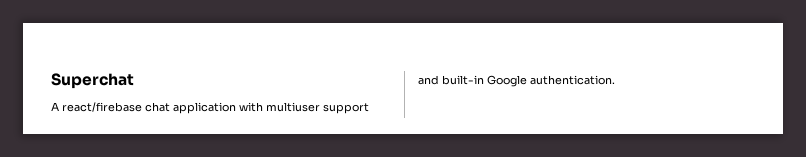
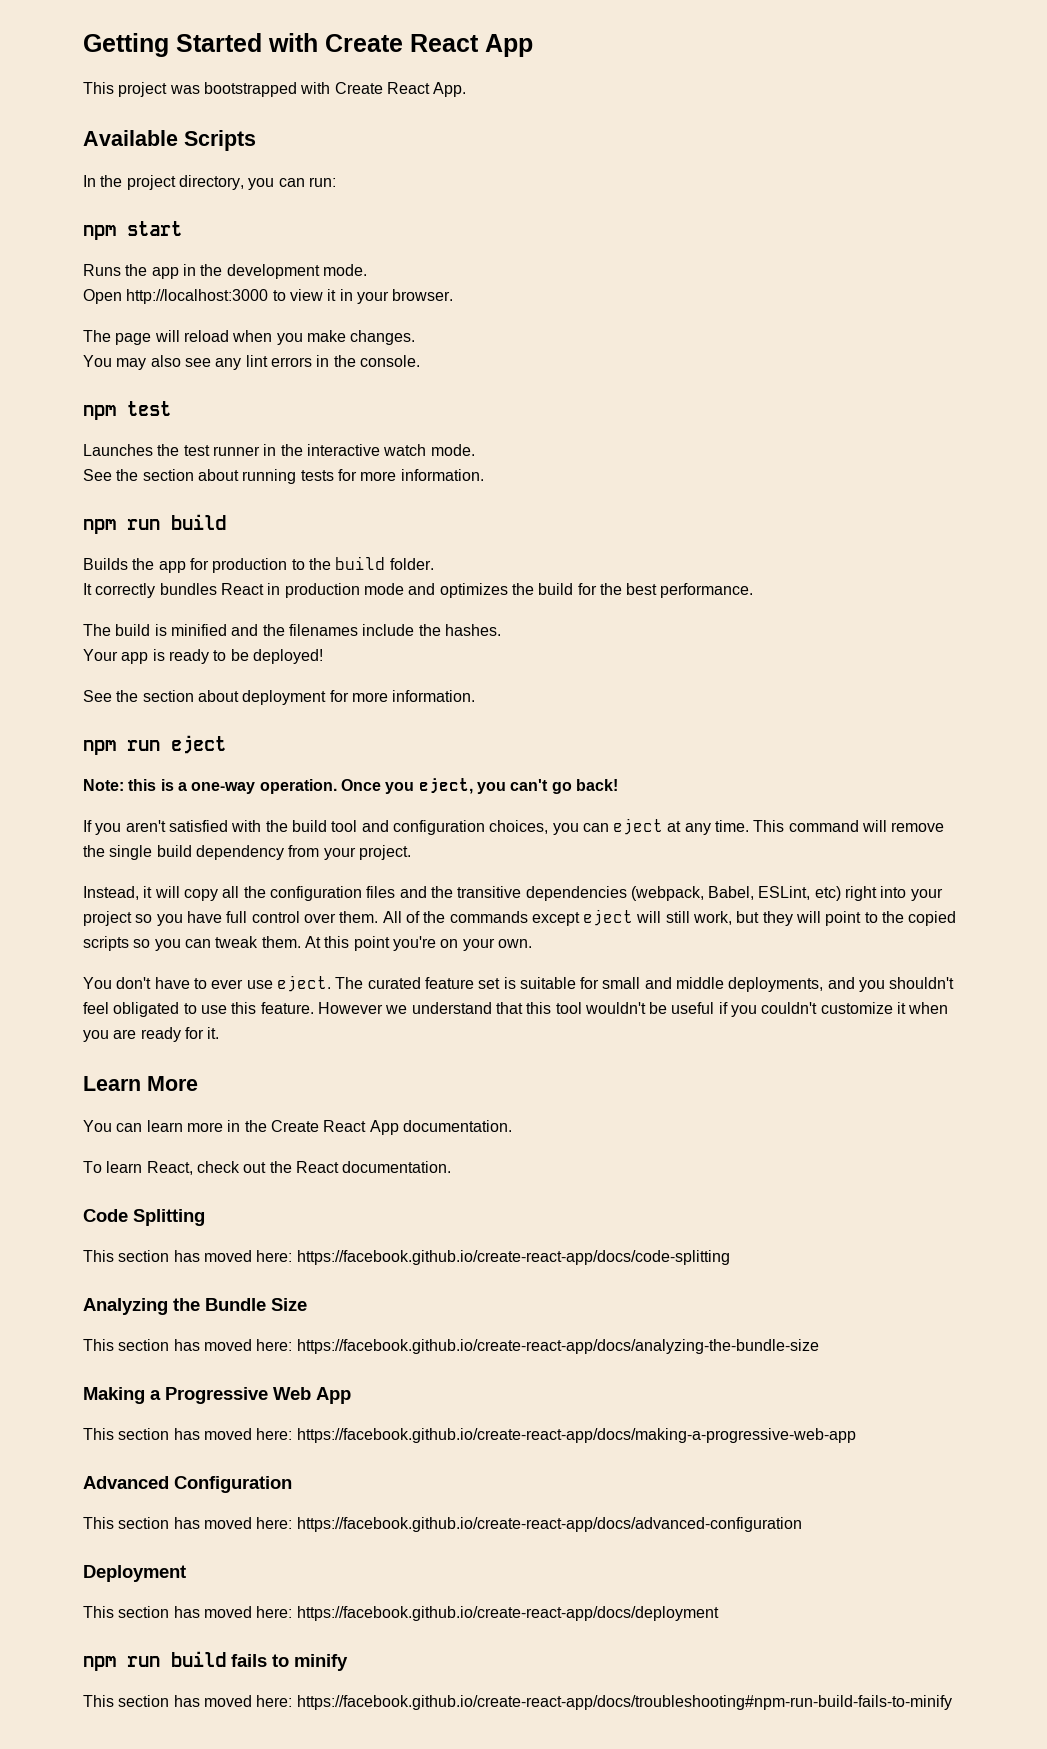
- Superchat
- A react/firebase chat application with multiuser support and built-in Google authentication.
+ Getting Started with Create React App
+ This project was bootstrapped with Create React App.
+ Available Scripts
+ In the project directory, you can run:
+ npm start
+ Runs the app in the development mode.
+ Open http://localhost:3000 to view it in your browser.
+ The page will reload when you make changes.
+ You may also see any lint errors in the console.
+ npm test
+ Launches the test runner in the interactive watch mode.
+ See the section about running tests for more information.
+ npm run build
+ Builds the app for production to the build folder.
+ It correctly bundles React in production mode and optimizes the build for the best performance.
+ The build is minified and the filenames include the hashes.
+ Your app is ready to be deployed!
+ See the section about deployment for more information.
+ npm run eject
+ Note: this is a one-way operation. Once you eject, you can't go back!
+ If you aren't satisfied with the build tool and configuration choices, you can eject at any time. This command will remove the single build dependency from your project.
+ Instead, it will copy all the configuration files and the transitive dependencies (webpack, Babel, ESLint, etc) right into your project so you have full control over them. All of the commands except eject will still work, but they will point to the copied scripts so you can tweak them. At this point you're on your own.
+ You don't have to ever use eject. The curated feature set is suitable for small and middle deployments, and you shouldn't feel obligated to use this feature. However we understand that this tool wouldn't be useful if you couldn't customize it when you are ready for it.
+ Learn More
+ You can learn more in the Create React App documentation.
+ To learn React, check out the React documentation.
+ Code Splitting
+ This section has moved here: https://facebook.github.io/create-react-app/docs/code-splitting
+ Analyzing the Bundle Size
+ This section has moved here: https://facebook.github.io/create-react-app/docs/analyzing-the-bundle-size
+ Making a Progressive Web App
+ This section has moved here: https://facebook.github.io/create-react-app/docs/making-a-progressive-web-app
+ Advanced Configuration
+ This section has moved here: https://facebook.github.io/create-react-app/docs/advanced-configuration
+ Deployment
+ This section has moved here: https://facebook.github.io/create-react-app/docs/deployment
+ npm run build fails to minify
+ This section has moved here: https://facebook.github.io/create-react-app/docs/troubleshooting#npm-run-build-fails-to-minify

